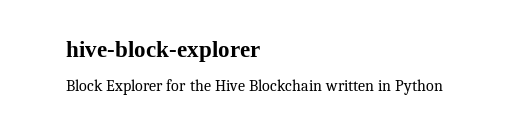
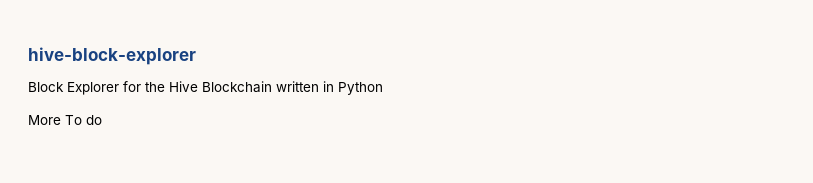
+ More To do

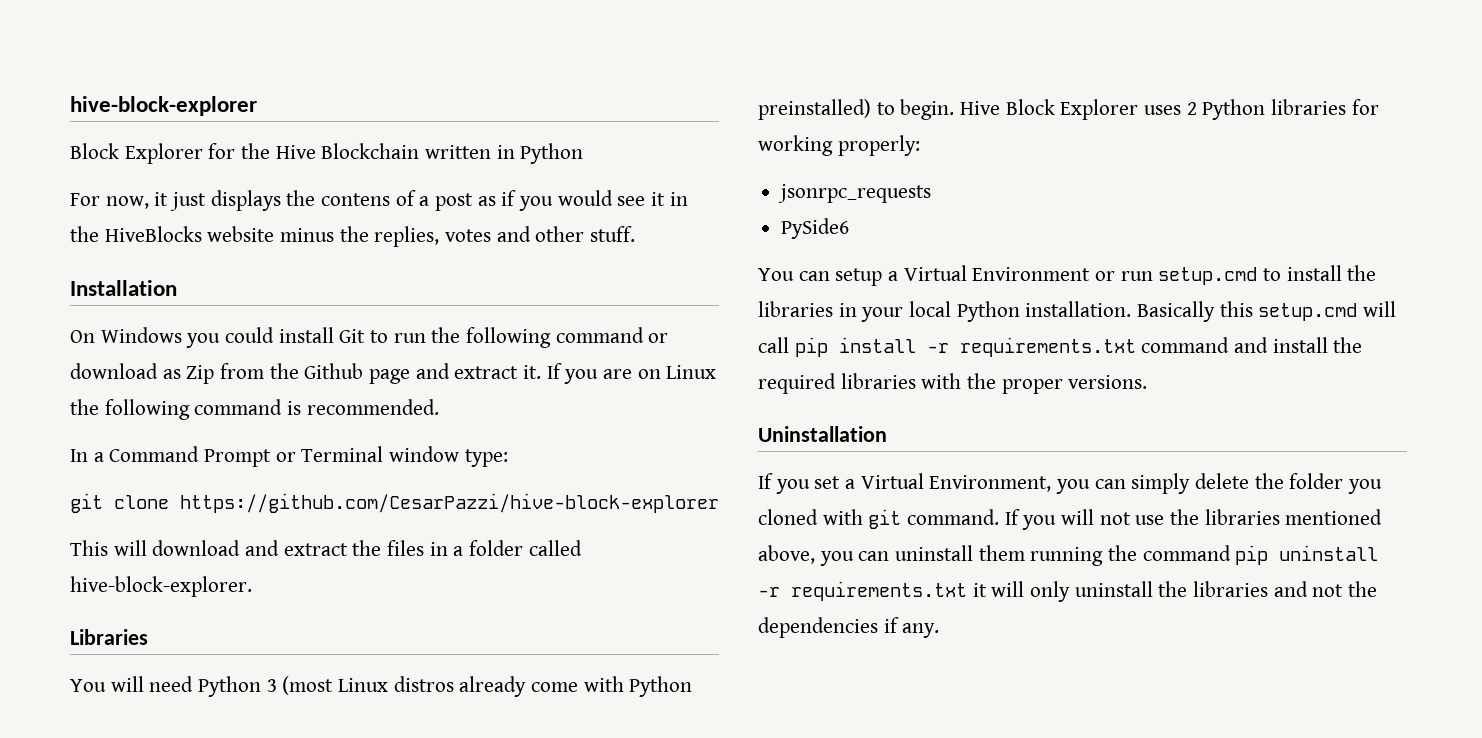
- More To do
+ For now, it just displays the contens of a post as if you would see it in the HiveBlocks website minus the replies, votes and other stuff.
+ Installation
+ On Windows you could install Git to run the following command or download as Zip from the Github page and extract it. If you are on Linux the following command is recommended.
+ In a Command Prompt or Terminal window type:
+ git clone https://github.com/CesarPazzi/hive-block-explorer
+ This will download and extract the files in a folder called hive-block-explorer.
+ Libraries
+ You will need Python 3 (most Linux distros already come with Python preinstalled) to begin. Hive Block Explorer uses 2 Python libraries for working properly:
+ jsonrpc_requests
+ PySide6
+ You can setup a Virtual Environment or run setup.cmd to install the libraries in your local Python installation. Basically this setup.cmd will call pip install -r requirements.txt command and install the required libraries with the proper versions.
+ Uninstallation
+ If you set a Virtual Environment, you can simply delete the folder you cloned with git command. If you will not use the libraries mentioned above, you can uninstall them running the command pip uninstall -r requirements.txt it will only uninstall the libraries and not the dependencies if any.

